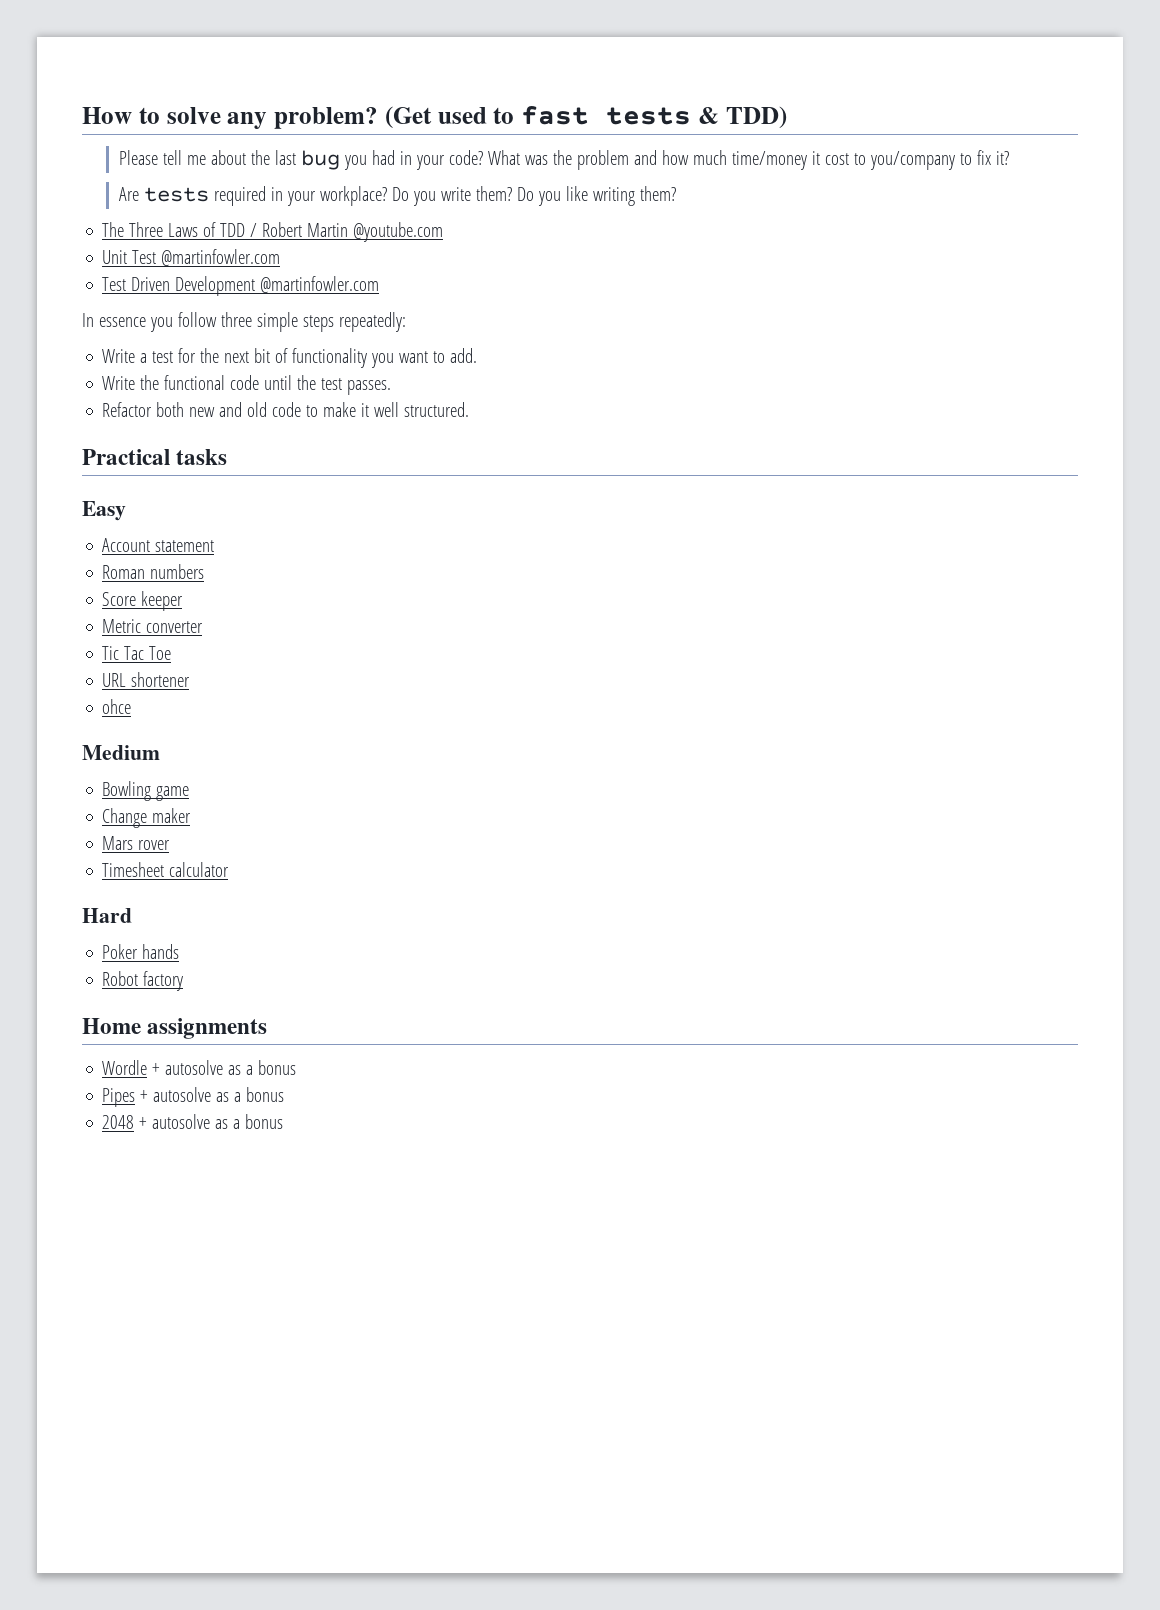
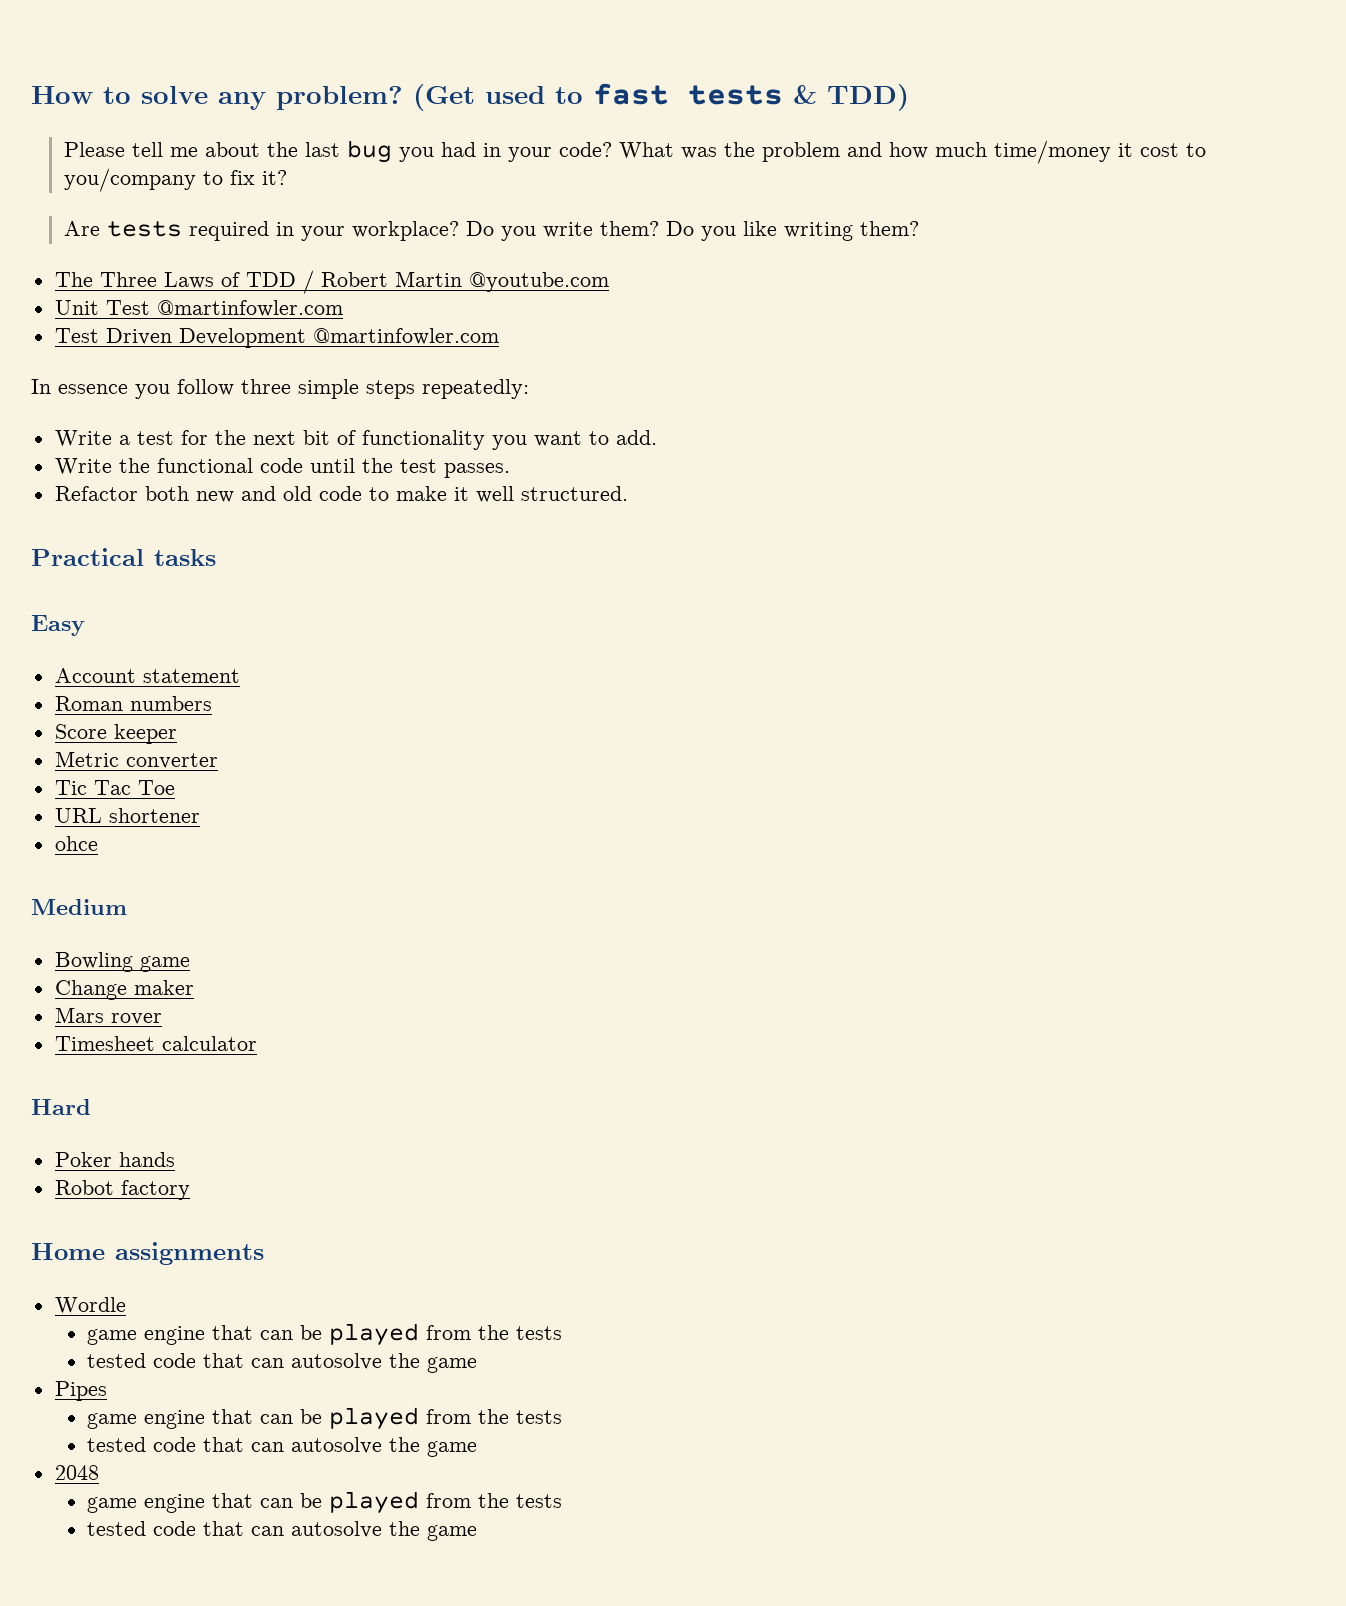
- Wordle + autosolve as a bonus
- Pipes + autosolve as a bonus
- 2048 + autosolve as a bonus
+ Wordle
+ game engine that can be played from the tests
+ tested code that can autosolve the game
+ Pipes
+ game engine that can be played from the tests
+ tested code that can autosolve the game
+ 2048
+ game engine that can be played from the tests
+ tested code that can autosolve the game

